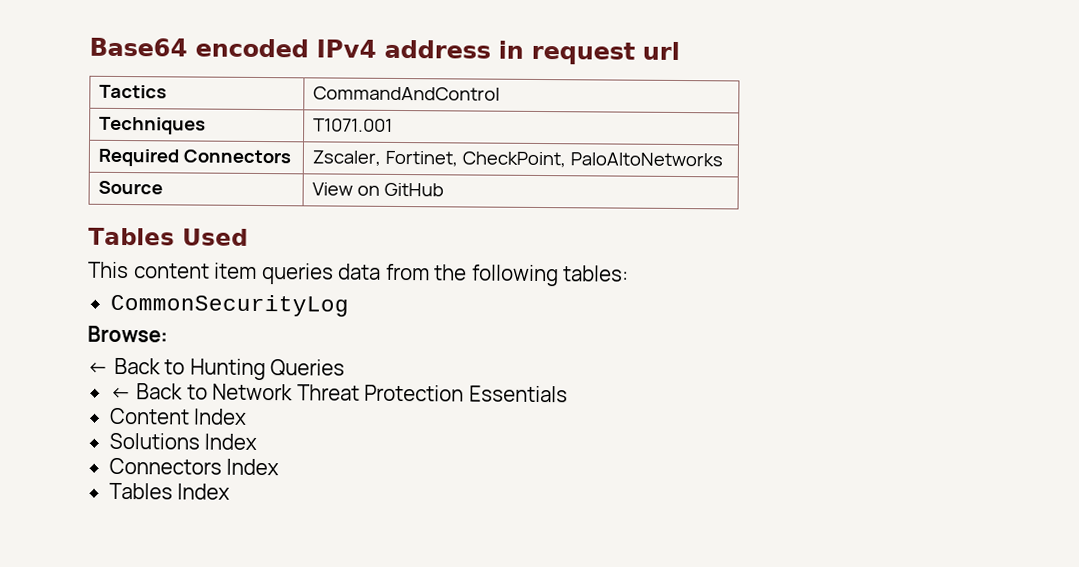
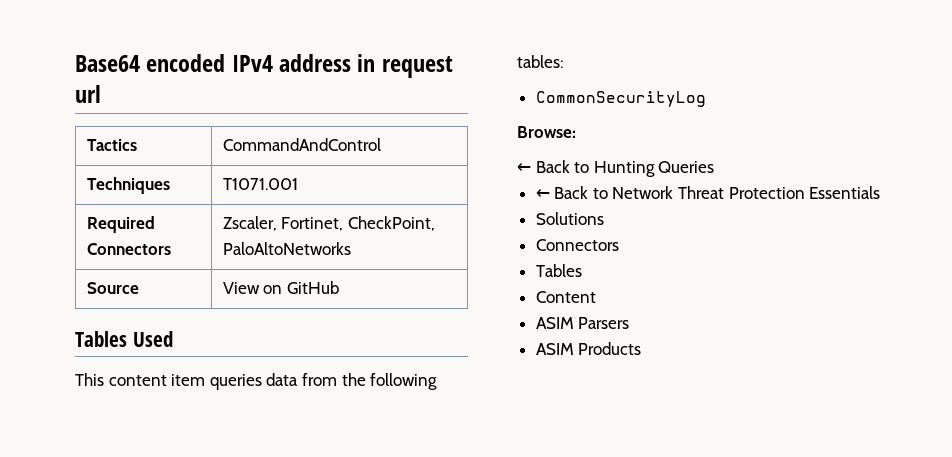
- Content Index
- Solutions Index
- Connectors Index
- Tables Index
+ Solutions
+ Connectors
+ Tables
+ Content
+ ASIM Parsers
+ ASIM Products

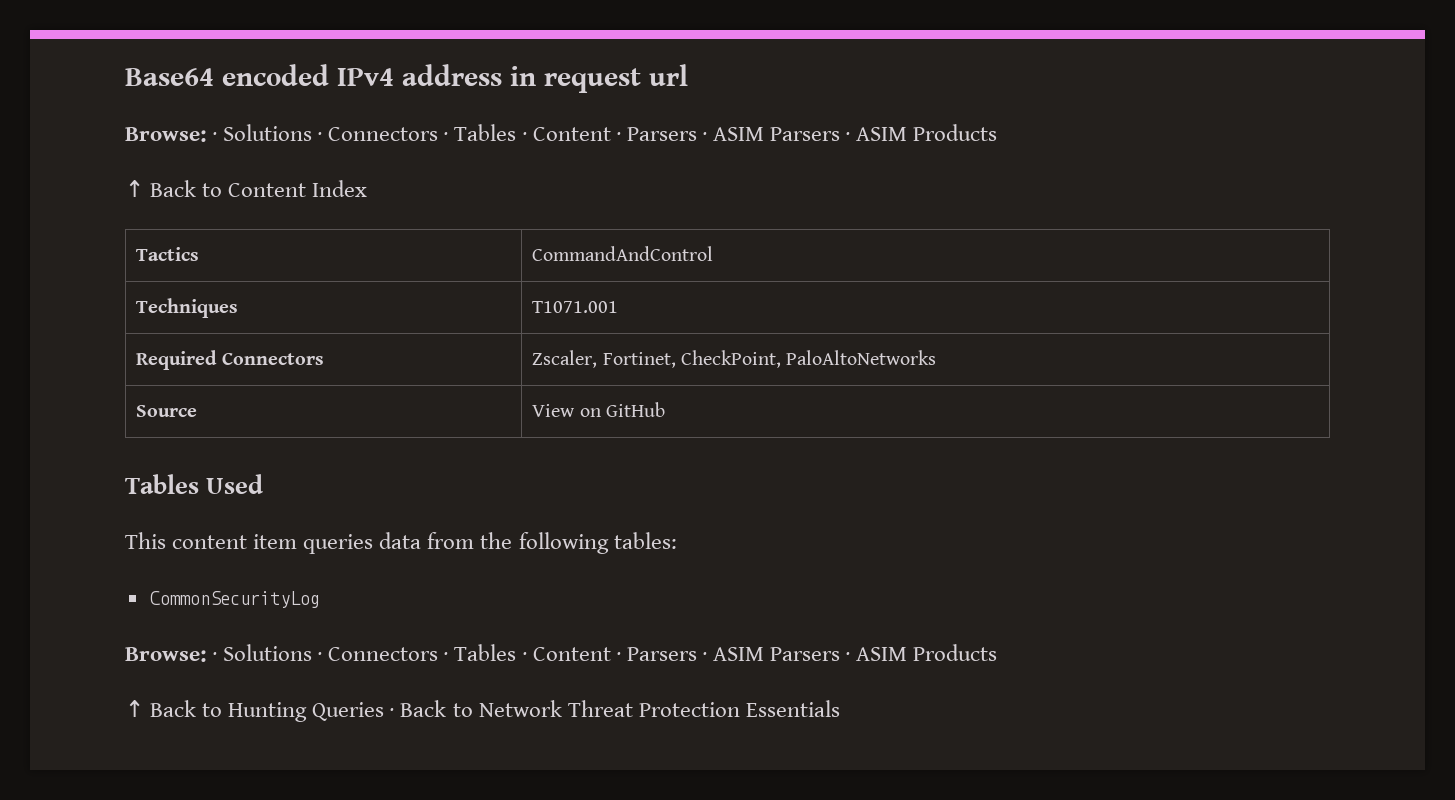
  Base64 encoded IPv4 address in request url
+ Browse: · Solutions · Connectors · Tables · Content · Parsers · ASIM Parsers · ASIM Products
+ ↑ Back to Content Index
  CommonSecurityLog
- Browse:
- ← Back to Hunting Queries
- ← Back to Network Threat Protection Essentials
+ Browse: · Solutions · Connectors · Tables · Content · Parsers · ASIM Parsers · ASIM Products
+ ↑ Back to Hunting Queries · Back to Network Threat Protection Essentials
- Solutions
- Connectors
- Tables
- Content
- ASIM Parsers
- ASIM Products

